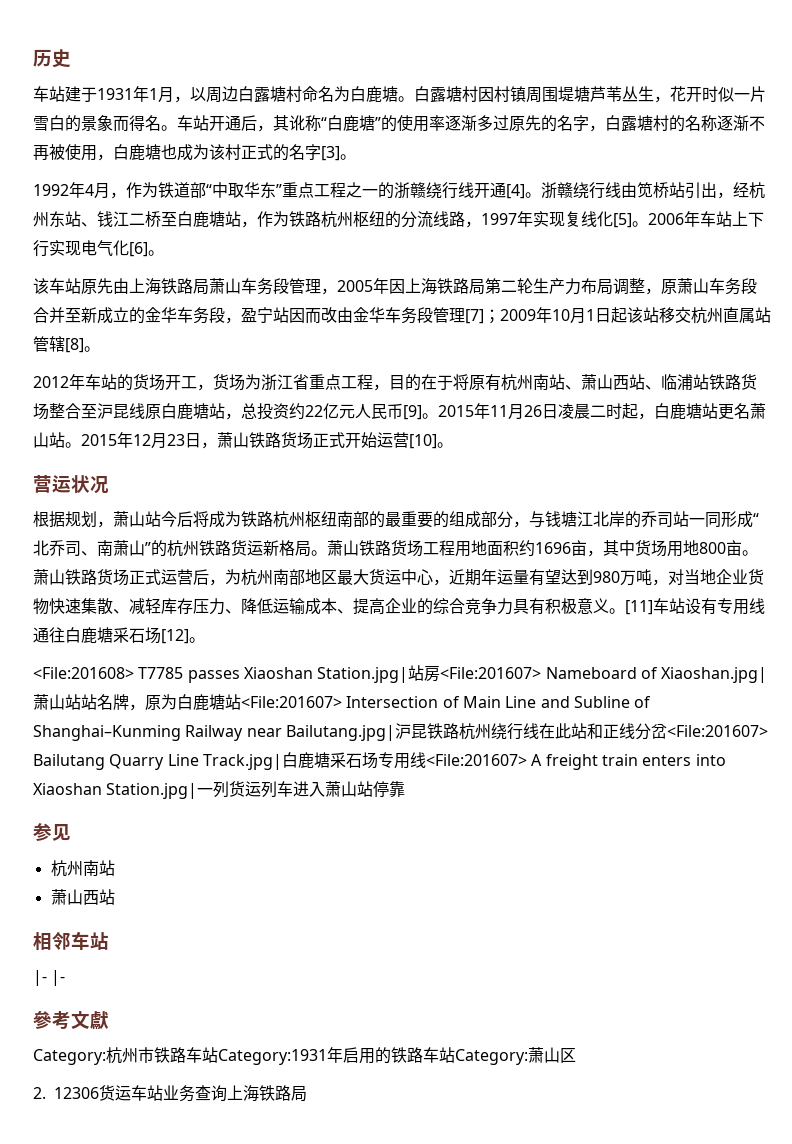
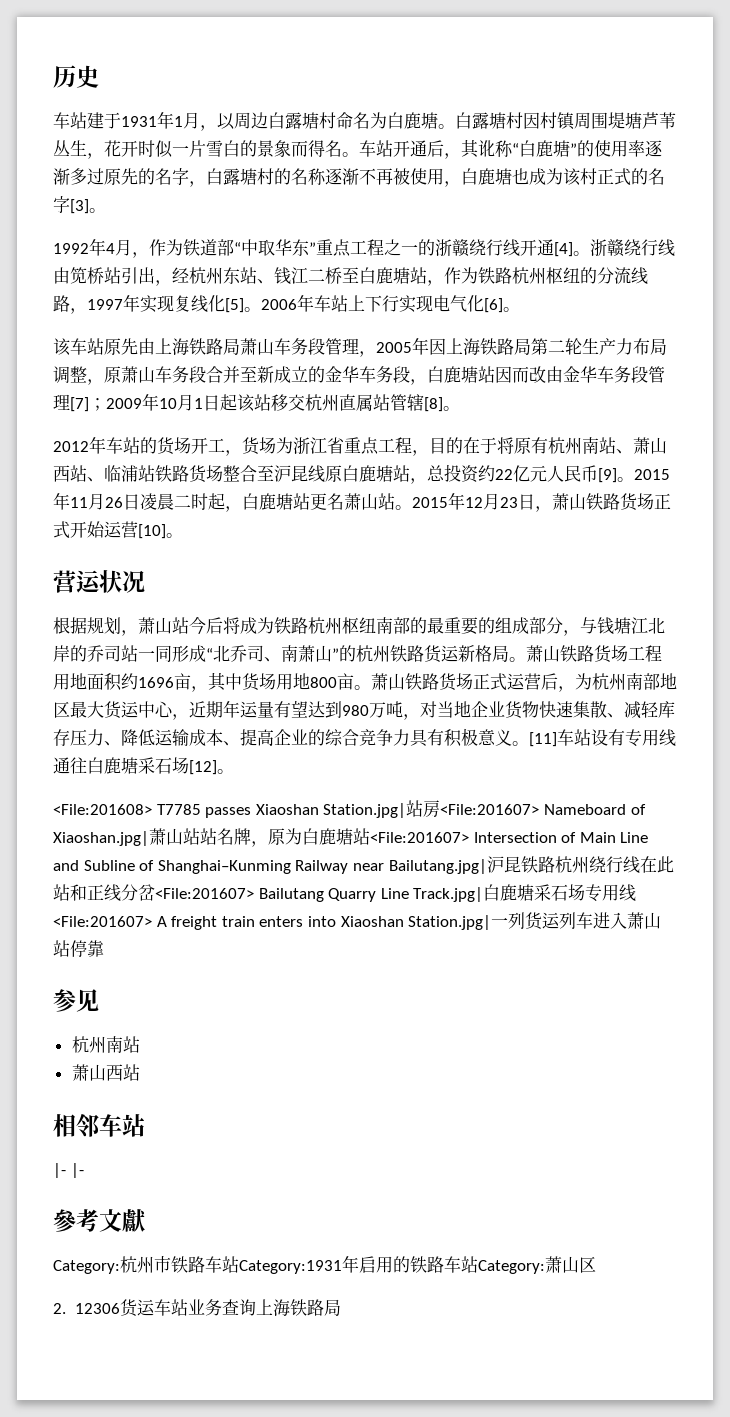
- 该车站原先由上海铁路局萧山车务段管理，2005年因上海铁路局第二轮生产力布局调整，原萧山车务段合并至新成立的金华车务段，盈宁站因而改由金华车务段管理[7]；2009年10月1日起该站移交杭州直属站管辖[8]。
+ 该车站原先由上海铁路局萧山车务段管理，2005年因上海铁路局第二轮生产力布局调整，原萧山车务段合并至新成立的金华车务段，白鹿塘站因而改由金华车务段管理[7]；2009年10月1日起该站移交杭州直属站管辖[8]。

